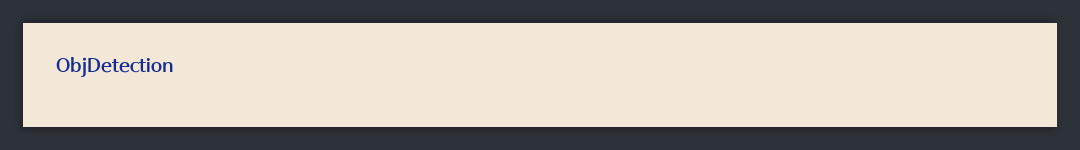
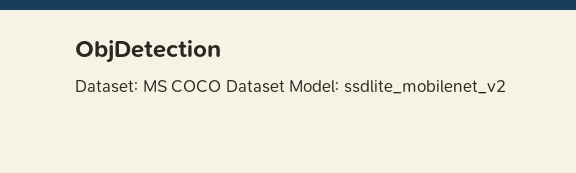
+ Dataset: MS COCO Dataset Model: ssdlite_mobilenet_v2

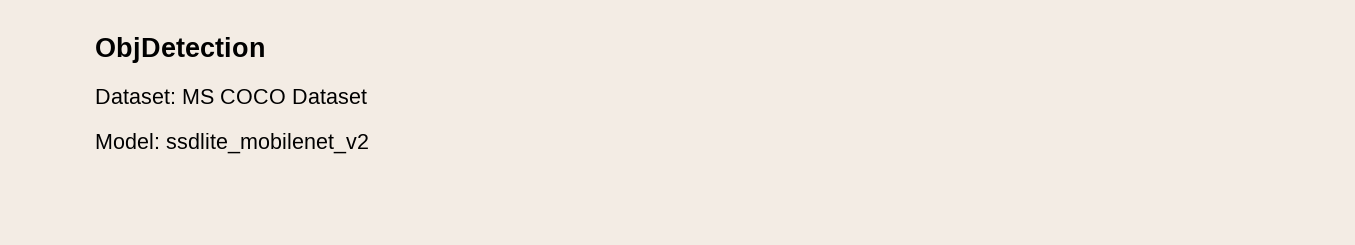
- Dataset: MS COCO Dataset Model: ssdlite_mobilenet_v2
+ Dataset: MS COCO Dataset
+ Model: ssdlite_mobilenet_v2

